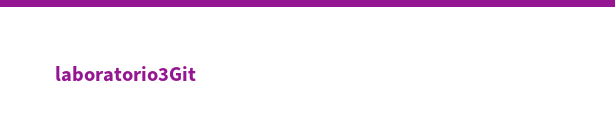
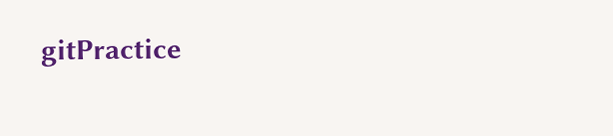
- laboratorio3Git
+ gitPractice

